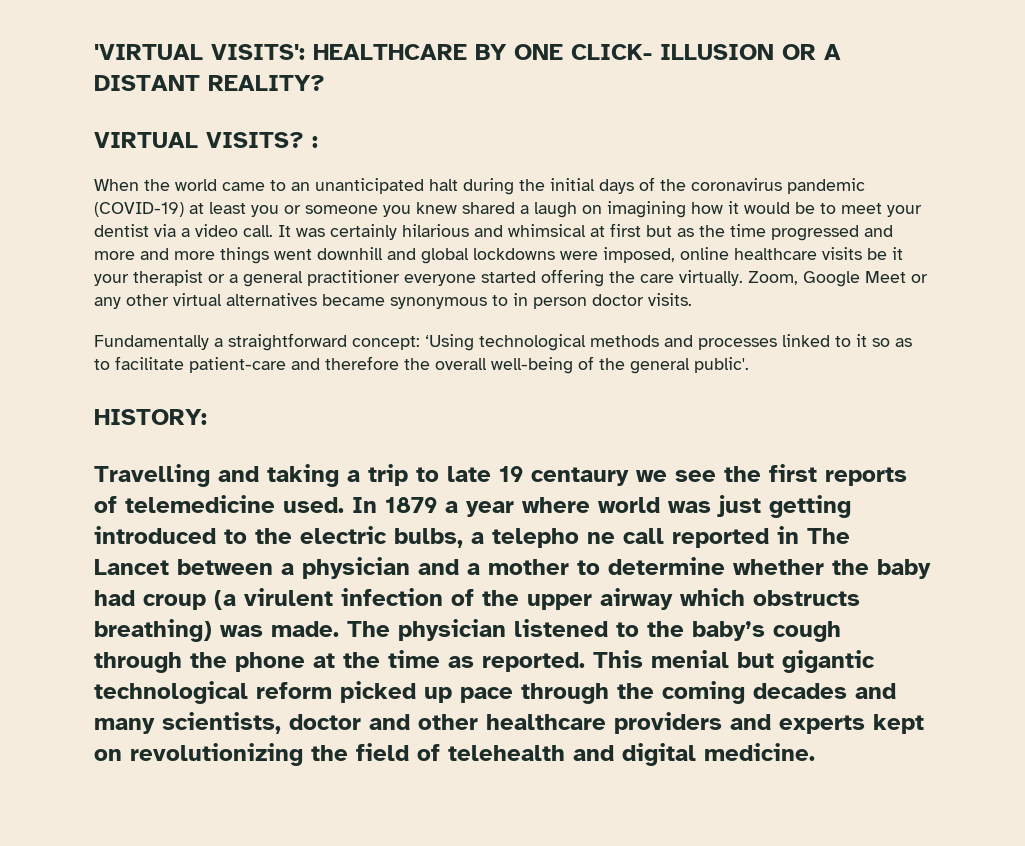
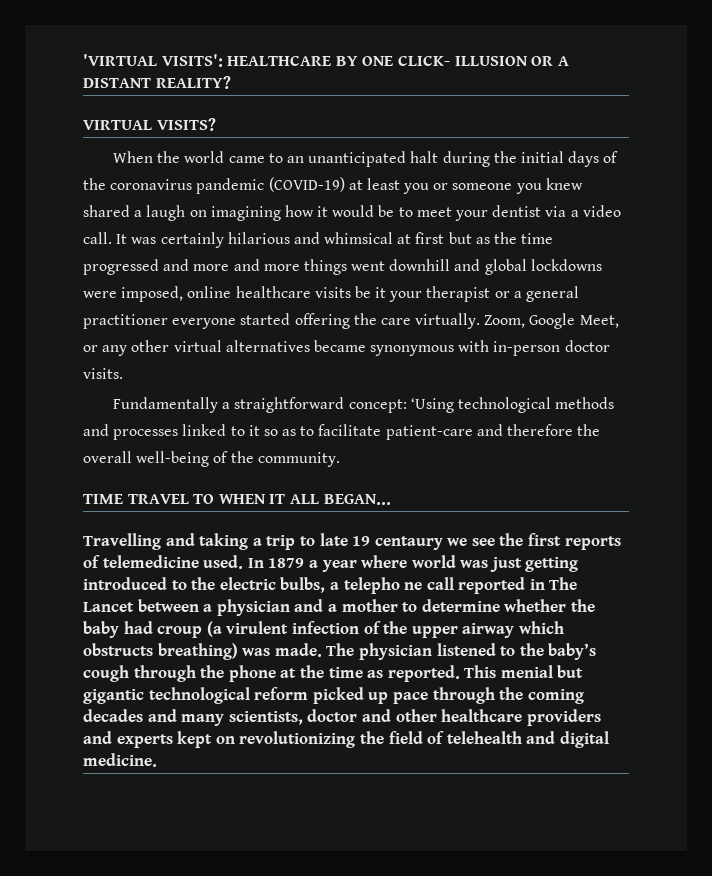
- VIRTUAL VISITS? :
+ VIRTUAL VISITS?
- Zoom, Google Meet or any other virtual alternatives became synonymous to in person doctor visits.
+ Zoom, Google Meet, or any other virtual alternatives became synonymous with in-person doctor visits.
- Fundamentally a straightforward concept: ‘Using technological methods and processes linked to it so as to facilitate patient-care and therefore the overall well-being of the general public'.
- HISTORY:
+ Fundamentally a straightforward concept: ‘Using technological methods and processes linked to it so as to facilitate patient-care and therefore the overall well-being of the community.
+ TIME TRAVEL TO WHEN IT ALL BEGAN...

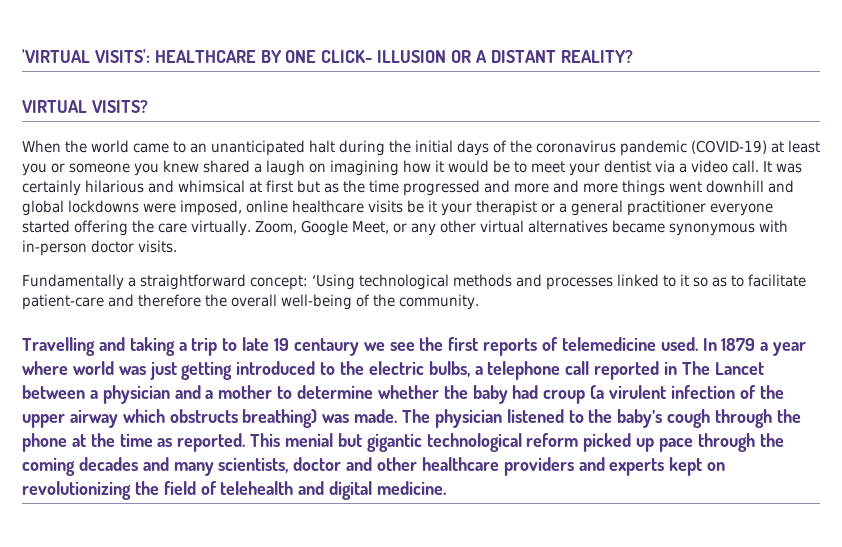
- TIME TRAVEL TO WHEN IT ALL BEGAN...
- In 1879 a year where world was just getting introduced to the electric bulbs, a telepho ne call reported in The Lancet between a physician and a mother to determine whether the baby had croup (a virulent infection of the upper airway which obstructs breathing) was made.
+ In 1879 a year where world was just getting introduced to the electric bulbs, a telephone call reported in The Lancet between a physician and a mother to determine whether the baby had croup (a virulent infection of the upper airway which obstructs breathing) was made.

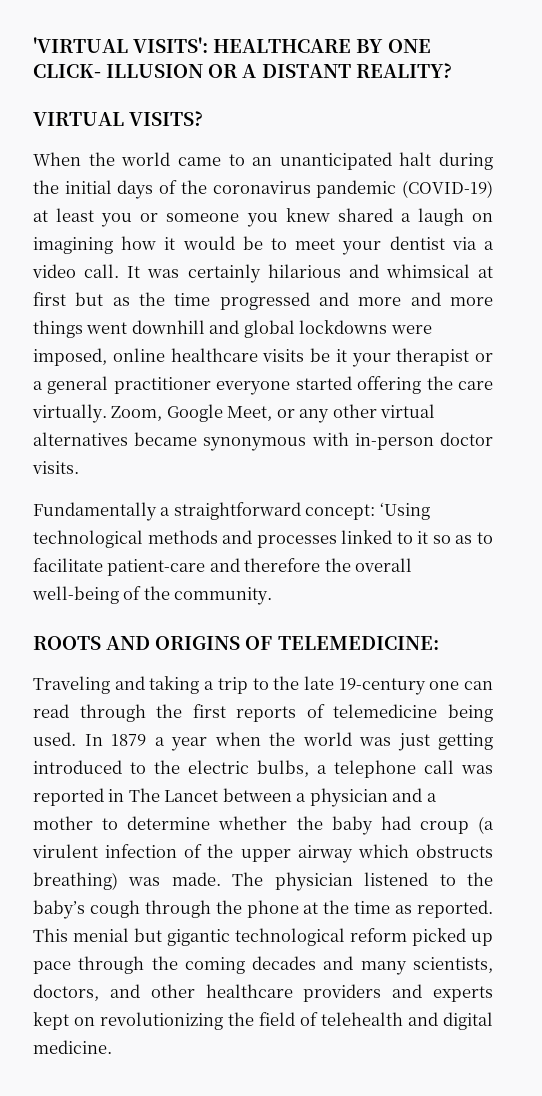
- Travelling and taking a trip to late 19 centaury we see the first reports of telemedicine used.
+ ROOTS AND ORIGINS OF TELEMEDICINE:
+ Traveling and taking a trip to the late 19-century one can read through the first reports of telemedicine being used.
- In 1879 a year where world was just getting introduced to the electric bulbs, a telephone call reported in The Lancet between a physician and a mother to determine whether the baby had croup (a virulent infection of the upper airway which obstructs breathing) was made.
+ In 1879 a year when the world was just getting introduced to the electric bulbs, a telephone call was reported in The Lancet between a physician and a mother to determine whether the baby had croup (a virulent infection of the upper airway which obstructs breathing) was made.
- This menial but gigantic technological reform picked up pace through the coming decades and many scientists, doctor and other healthcare providers and experts kept on revolutionizing the field of telehealth and digital medicine.
+ This menial but gigantic technological reform picked up pace through the coming decades and many scientists, doctors, and other healthcare providers and experts kept on revolutionizing the field of telehealth and digital medicine.

